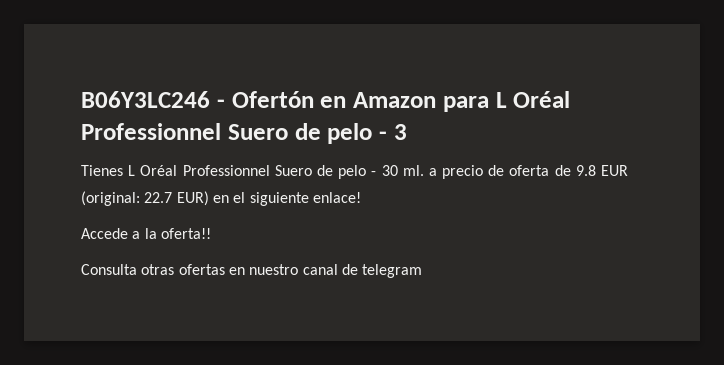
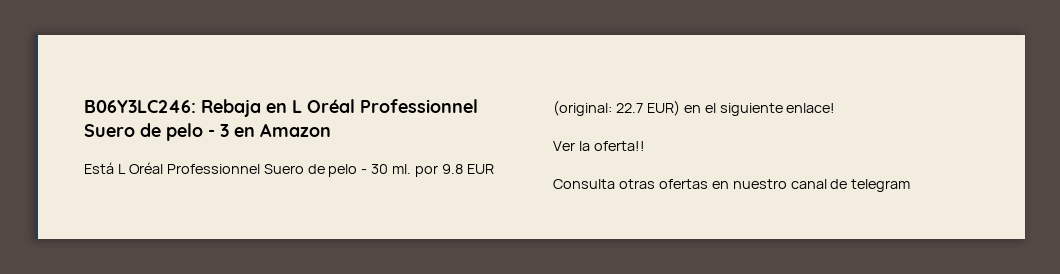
- B06Y3LC246 - Ofertón en Amazon para L Oréal Professionnel Suero de pelo - 3
- Tienes L Oréal Professionnel Suero de pelo - 30 ml. a precio de oferta de 9.8 EUR (original: 22.7 EUR) en el siguiente enlace!
+ B06Y3LC246: Rebaja en L Oréal Professionnel Suero de pelo - 3 en Amazon
+ Está L Oréal Professionnel Suero de pelo - 30 ml. por 9.8 EUR (original: 22.7 EUR) en el siguiente enlace!
- Accede a la oferta!!
+ Ver la oferta!!

